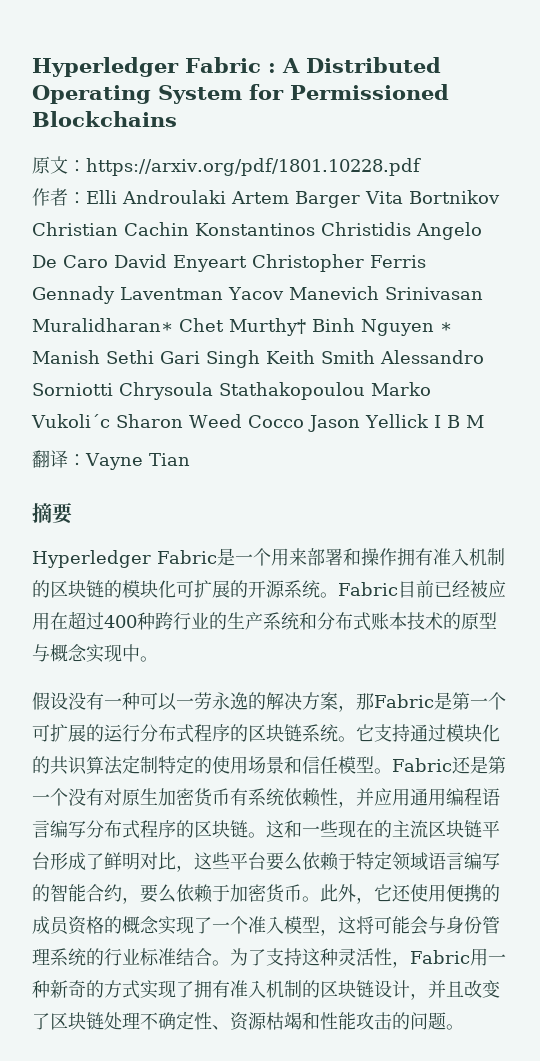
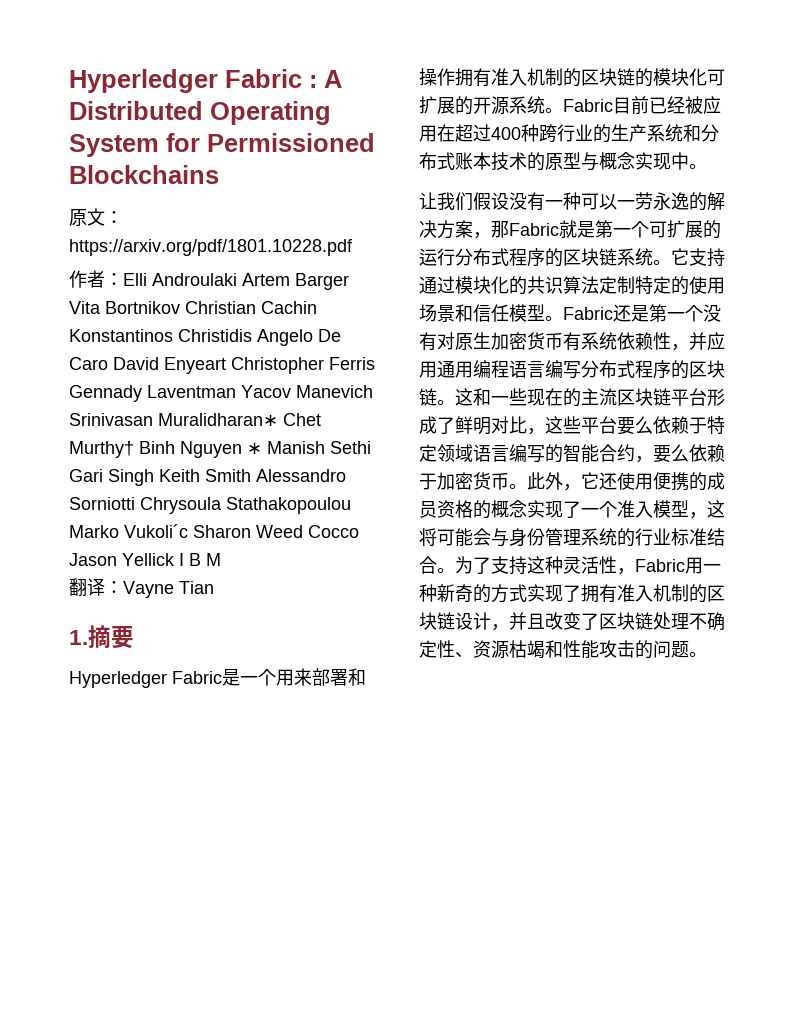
- 摘要
+ 1.摘要
- 假设没有一种可以一劳永逸的解决方案，那Fabric是第一个可扩展的运行分布式程序的区块链系统。
+ 让我们假设没有一种可以一劳永逸的解决方案，那Fabric就是第一个可扩展的运行分布式程序的区块链系统。

